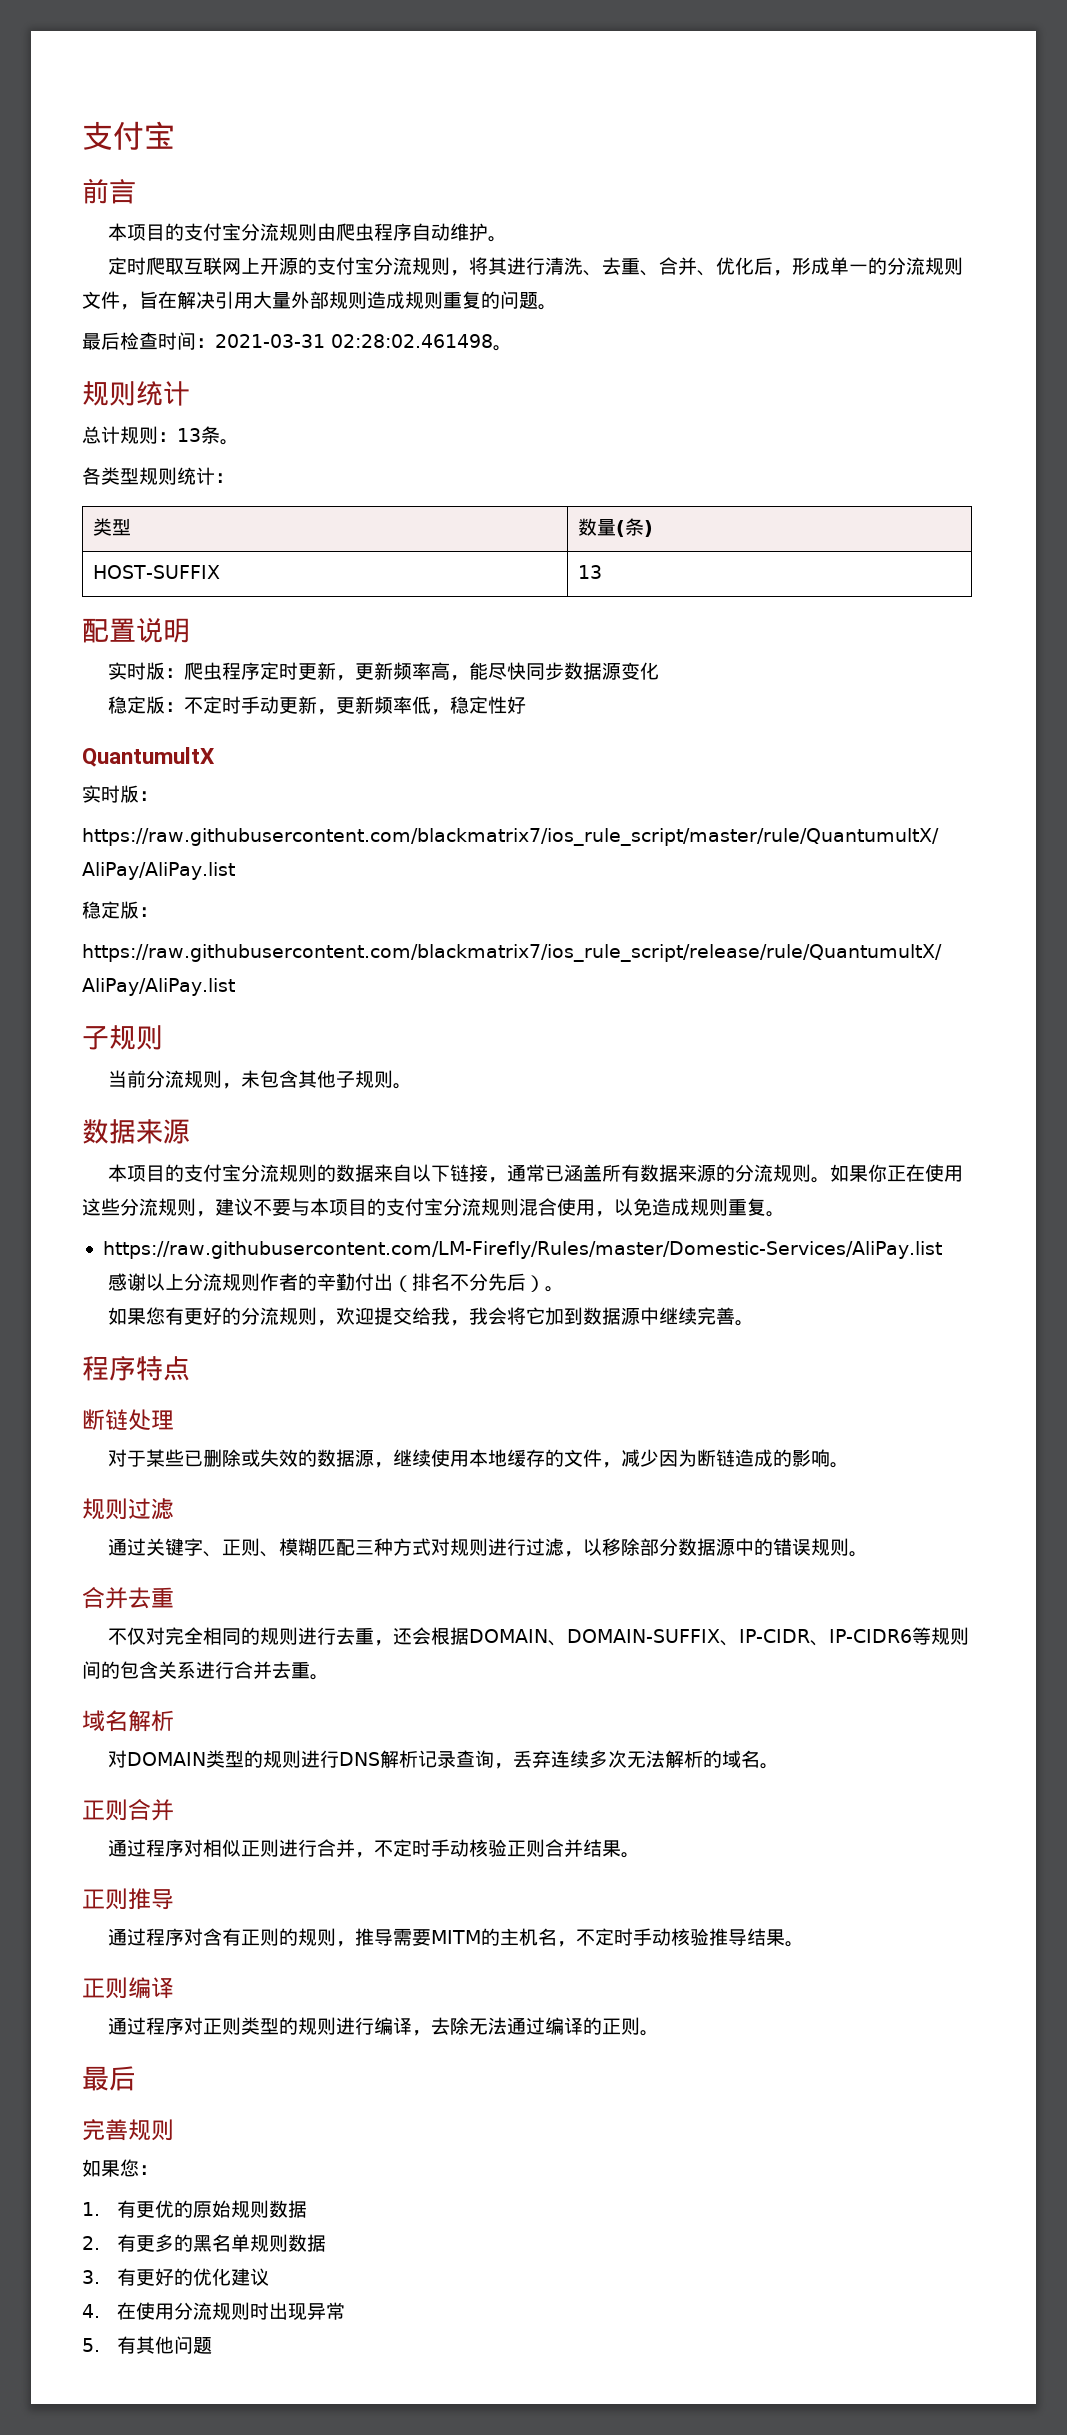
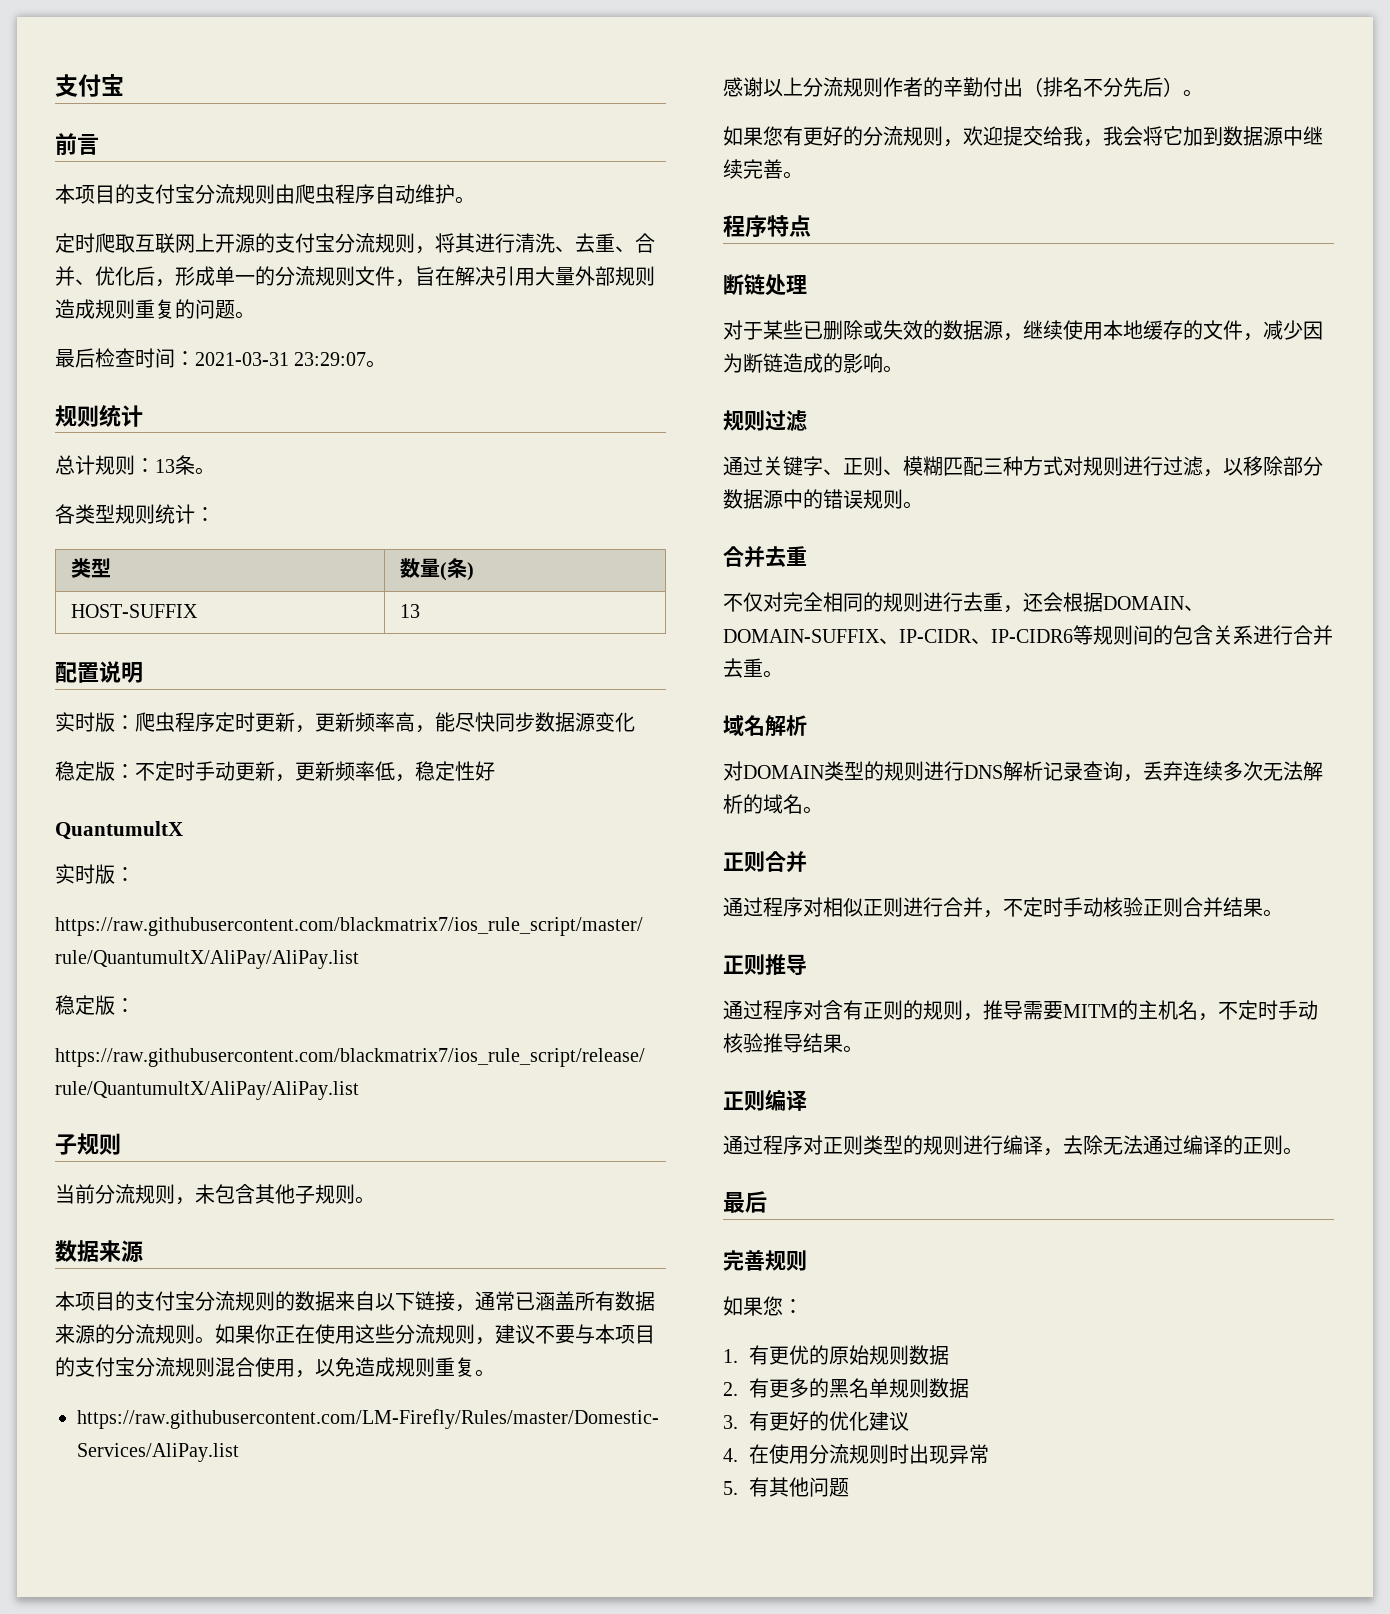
- 最后检查时间：2021-03-31 02:28:02.461498。
+ 最后检查时间：2021-03-31 23:29:07。

